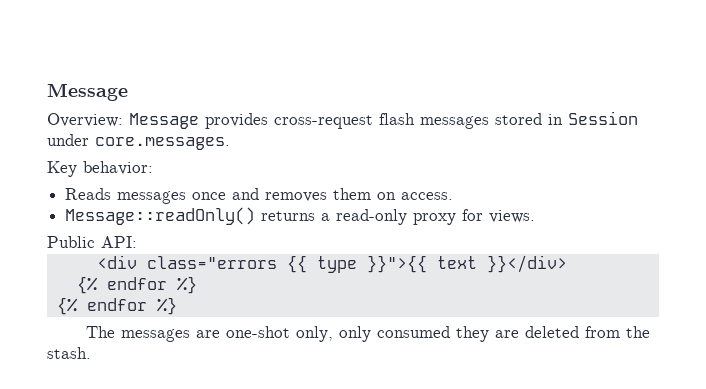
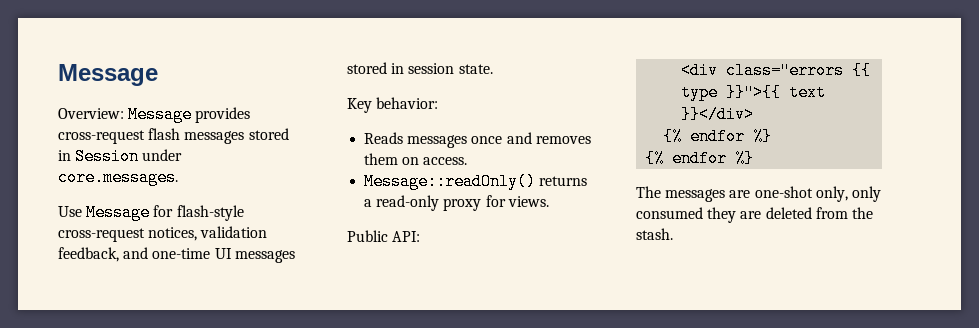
+ Use Message for flash-style cross-request notices, validation feedback, and one-time UI messages stored in session state.

